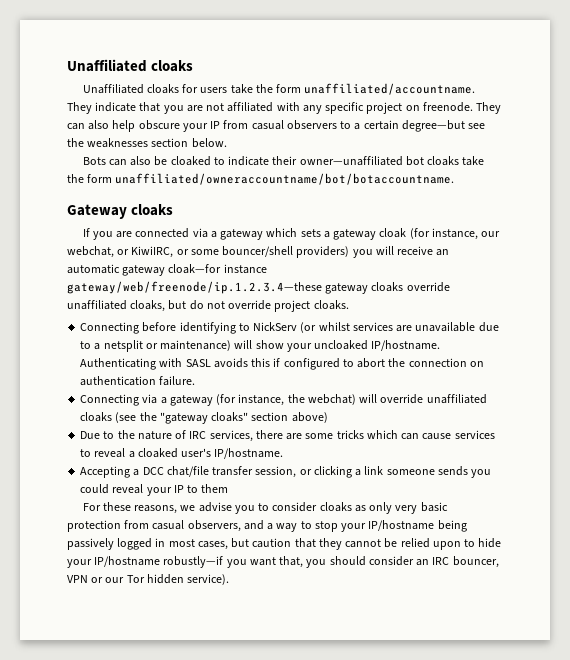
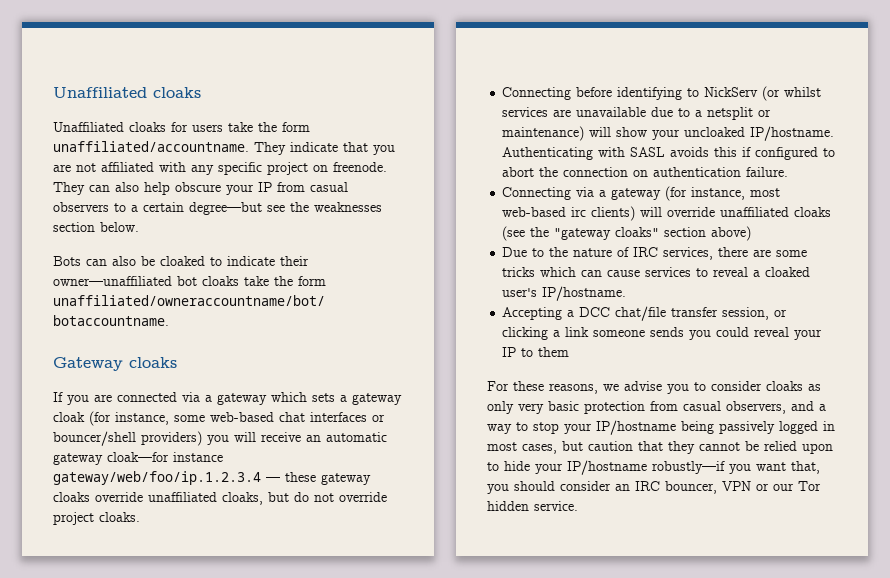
- If you are connected via a gateway which sets a gateway cloak (for instance, our webchat, or KiwiIRC, or some bouncer/shell providers) you will receive an automatic gateway cloak—for instance gateway/web/freenode/ip.1.2.3.4—these gateway cloaks override unaffiliated cloaks, but do not override project cloaks.
+ If you are connected via a gateway which sets a gateway cloak (for instance, some web-based chat interfaces or bouncer/shell providers) you will receive an automatic gateway cloak—for instance gateway/web/foo/ip.1.2.3.4 — these gateway cloaks override unaffiliated cloaks, but do not override project cloaks.
- Connecting via a gateway (for instance, the webchat) will override unaffiliated cloaks (see the "gateway cloaks" section above)
+ Connecting via a gateway (for instance, most web-based irc clients) will override unaffiliated cloaks (see the "gateway cloaks" section above)
- For these reasons, we advise you to consider cloaks as only very basic protection from casual observers, and a way to stop your IP/hostname being passively logged in most cases, but caution that they cannot be relied upon to hide your IP/hostname robustly—if you want that, you should consider an IRC bouncer, VPN or our Tor hidden service).
+ For these reasons, we advise you to consider cloaks as only very basic protection from casual observers, and a way to stop your IP/hostname being passively logged in most cases, but caution that they cannot be relied upon to hide your IP/hostname robustly—if you want that, you should consider an IRC bouncer, VPN or our Tor hidden service.

